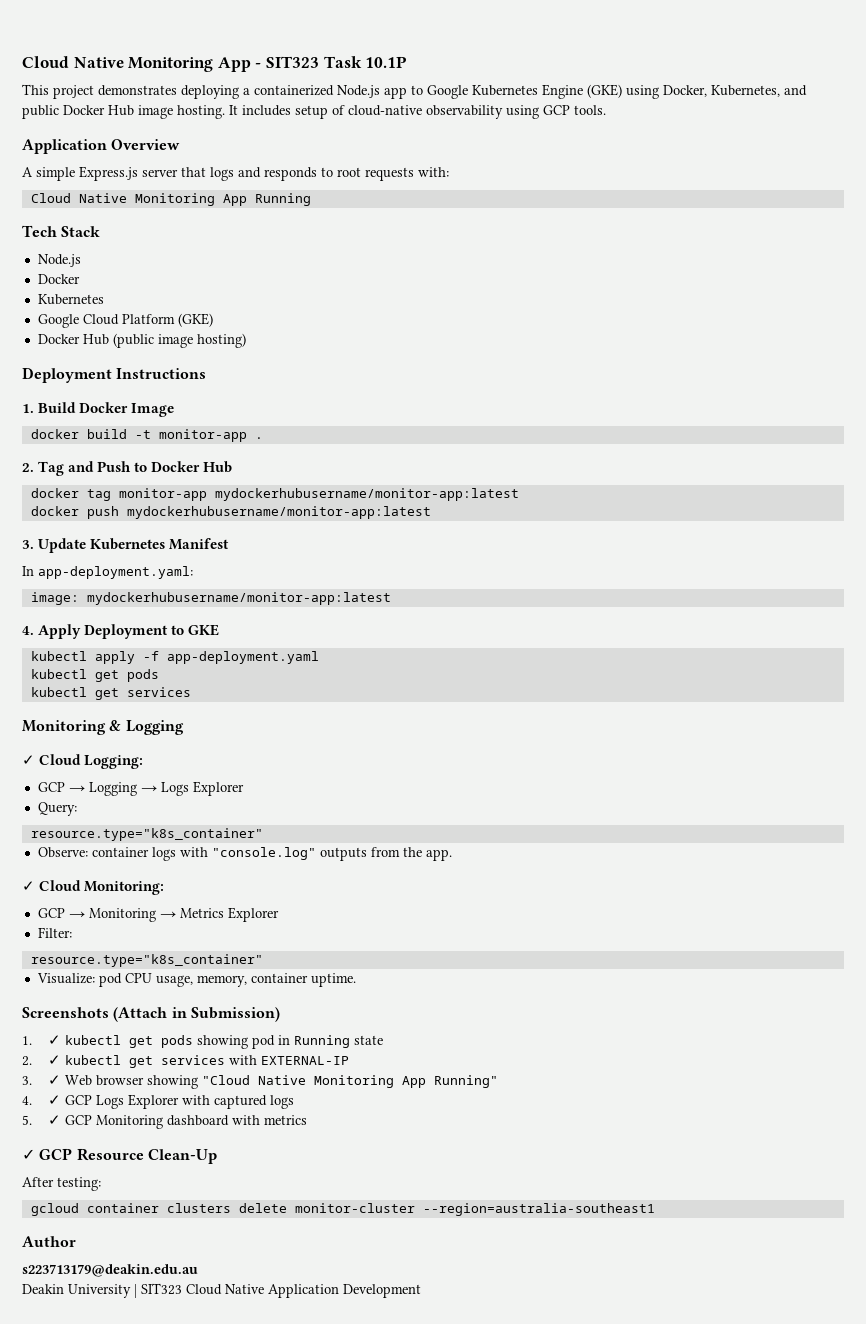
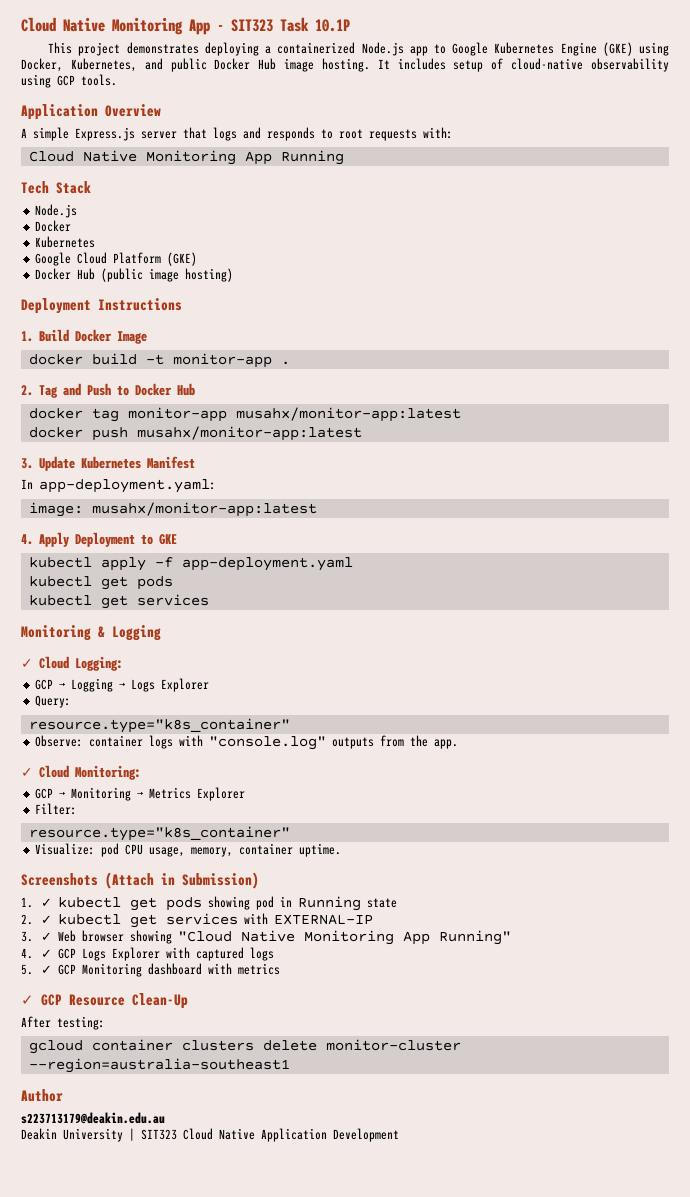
- docker tag monitor-app mydockerhubusername/monitor-app:latest
+ docker tag monitor-app musahx/monitor-app:latest
- docker push mydockerhubusername/monitor-app:latest
+ docker push musahx/monitor-app:latest
- image: mydockerhubusername/monitor-app:latest
+ image: musahx/monitor-app:latest

